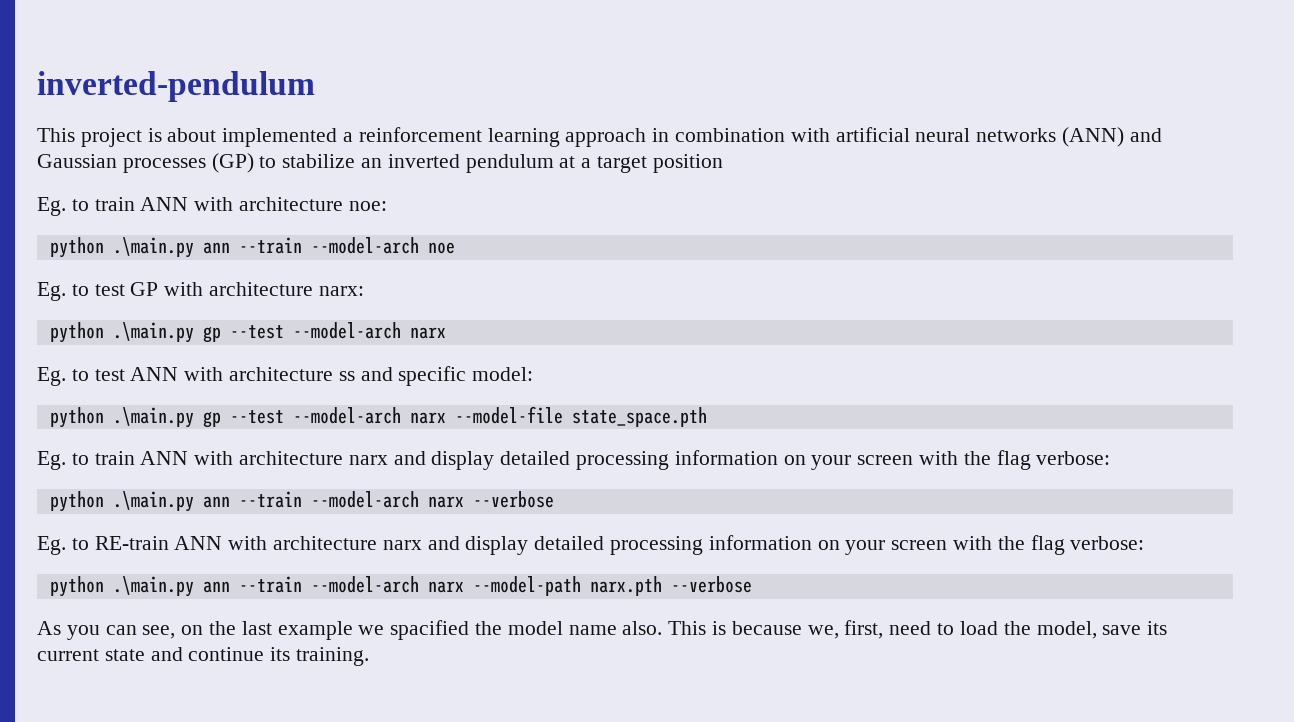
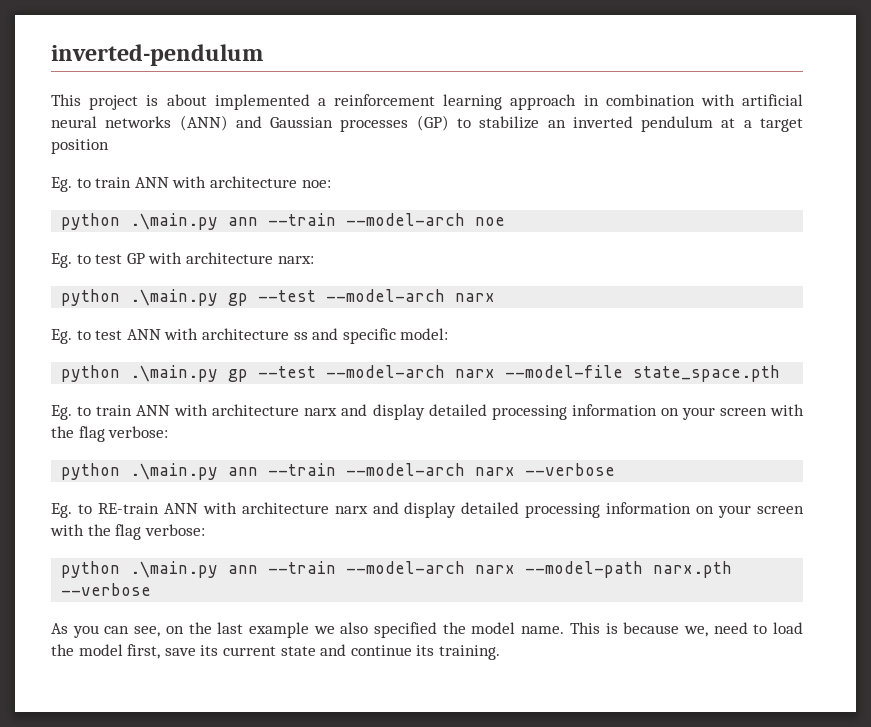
- As you can see, on the last example we spacified the model name also.
+ As you can see, on the last example we also specified the model name.
- This is because we, first, need to load the model, save its current state and continue its training.
+ This is because we, need to load the model first, save its current state and continue its training.

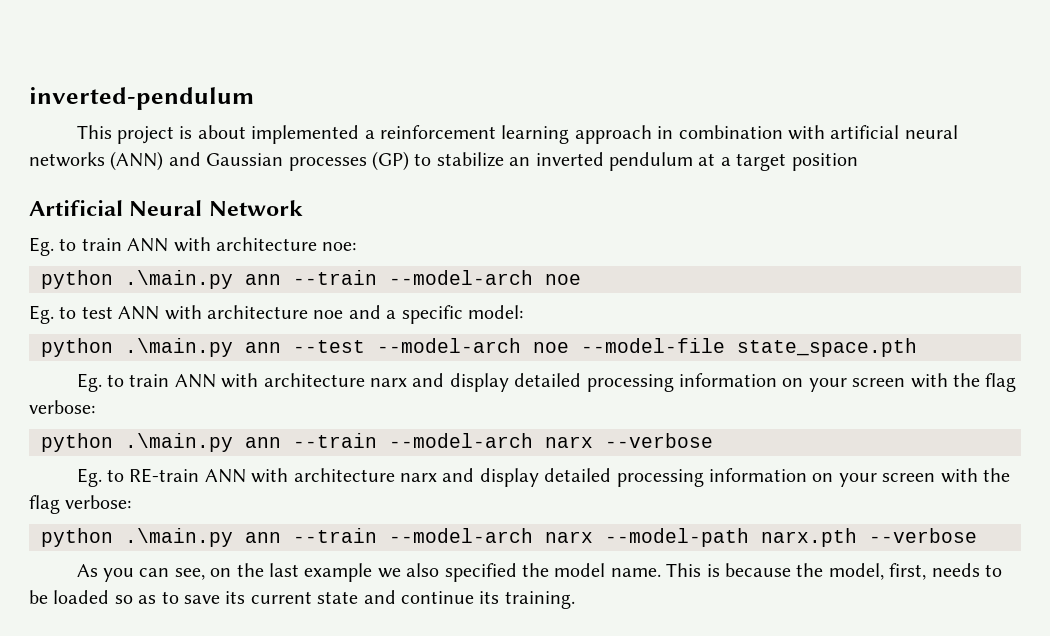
+ Artificial Neural Network
- Eg. to test GP with architecture narx:
- python .\main.py gp --test --model-arch narx
- Eg. to test ANN with architecture ss and specific model:
+ Eg. to test ANN with architecture noe and a specific model:
- python .\main.py gp --test --model-arch narx --model-file state_space.pth
+ python .\main.py ann --test --model-arch noe --model-file state_space.pth
- This is because we, need to load the model first, save its current state and continue its training.
+ This is because the model, first, needs to be loaded so as to save its current state and continue its training.

